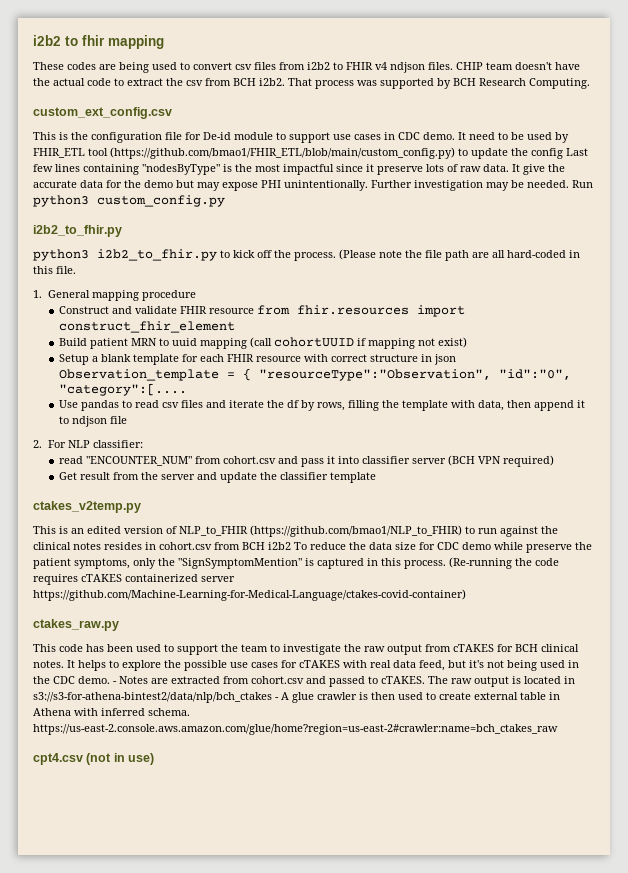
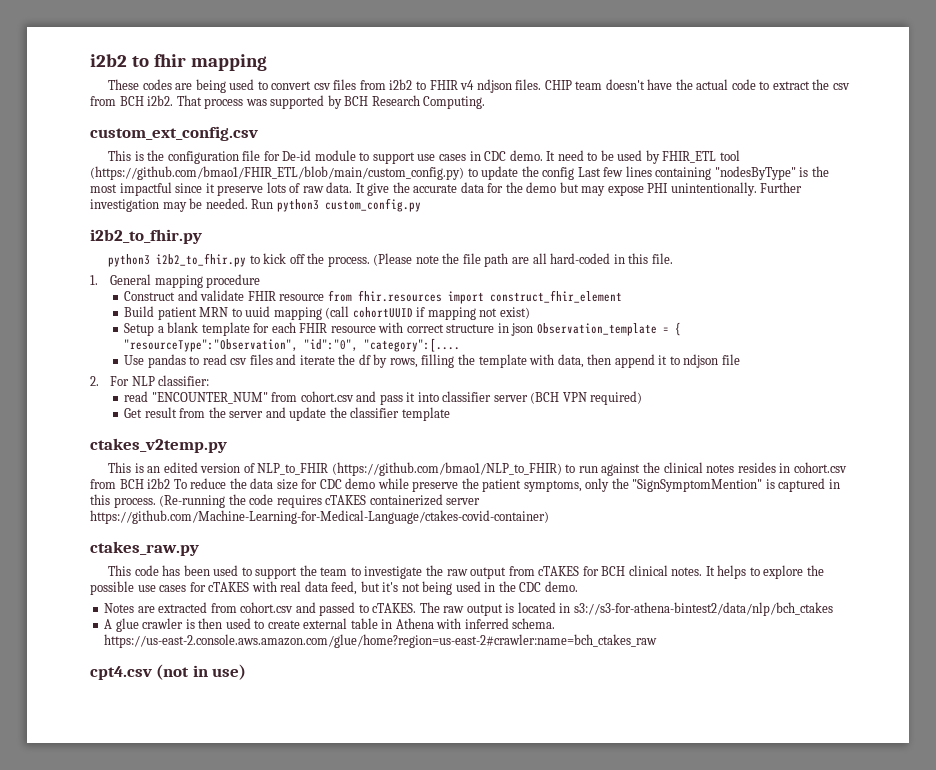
- It helps to explore the possible use cases for cTAKES with real data feed, but it's not being used in the CDC demo. - Notes are extracted from cohort.csv and passed to cTAKES.
+ It helps to explore the possible use cases for cTAKES with real data feed, but it's not being used in the CDC demo.
+ Notes are extracted from cohort.csv and passed to cTAKES.
- The raw output is located in s3://s3-for-athena-bintest2/data/nlp/bch_ctakes - A glue crawler is then used to create external table in Athena with inferred schema. https://us-east-2.console.aws.amazon.com/glue/home?region=us-east-2#crawler:name=bch_ctakes_raw
+ The raw output is located in s3://s3-for-athena-bintest2/data/nlp/bch_ctakes
+ A glue crawler is then used to create external table in Athena with inferred schema. https://us-east-2.console.aws.amazon.com/glue/home?region=us-east-2#crawler:name=bch_ctakes_raw

